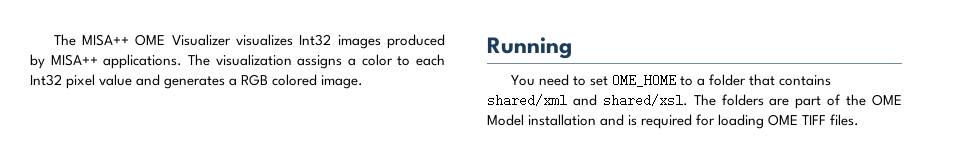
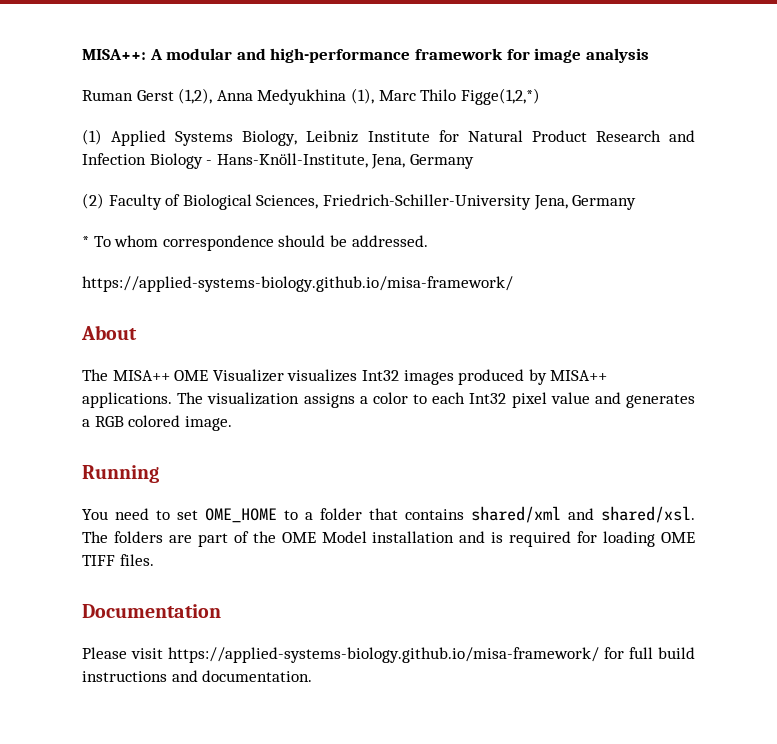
+ MISA++: A modular and high-performance framework for image analysis
+ Ruman Gerst (1,2), Anna Medyukhina (1), Marc Thilo Figge(1,2,*)
+ (1) Applied Systems Biology, Leibniz Institute for Natural Product Research and Infection Biology - Hans-Knöll-Institute, Jena, Germany
+ (2) Faculty of Biological Sciences, Friedrich-Schiller-University Jena, Germany
+ * To whom correspondence should be addressed.
+ https://applied-systems-biology.github.io/misa-framework/
+ About
+ Documentation
+ Please visit https://applied-systems-biology.github.io/misa-framework/ for full build instructions and documentation.

